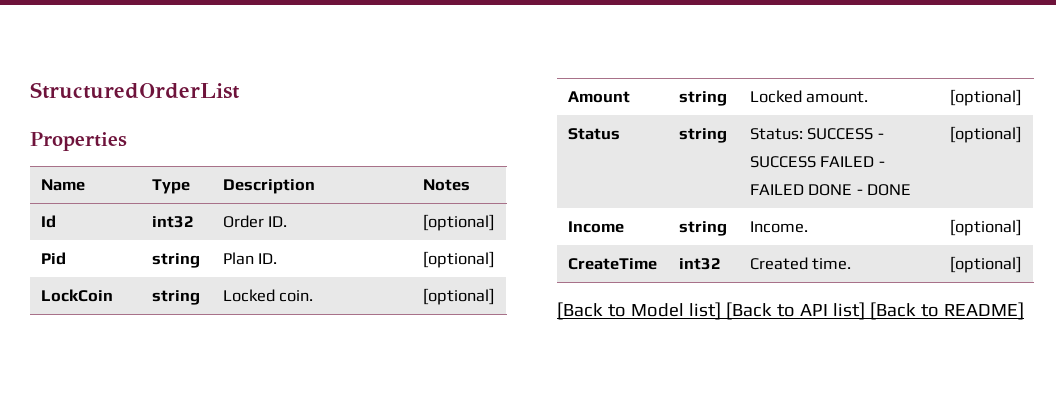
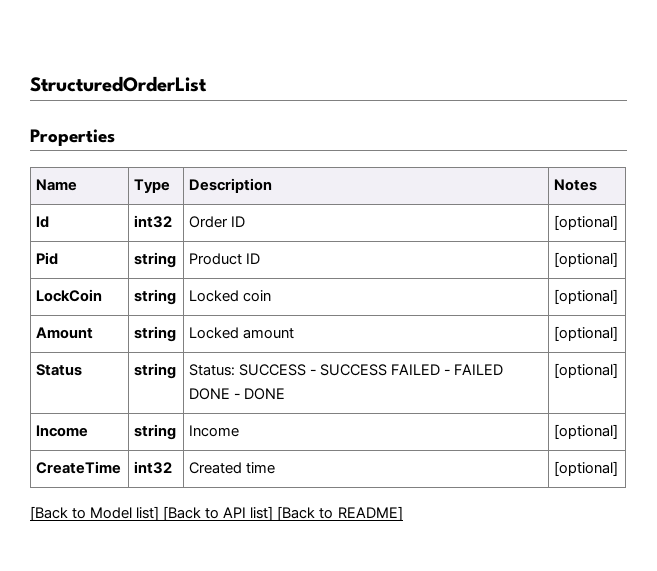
- Id | int32 | Order ID. | [optional]
+ Id | int32 | Order ID | [optional]
- Pid | string | Plan ID. | [optional]
+ Pid | string | Product ID | [optional]
- LockCoin | string | Locked coin. | [optional]
+ LockCoin | string | Locked coin | [optional]
- Amount | string | Locked amount. | [optional]
+ Amount | string | Locked amount | [optional]
- Income | string | Income. | [optional]
+ Income | string | Income | [optional]
- CreateTime | int32 | Created time. | [optional]
+ CreateTime | int32 | Created time | [optional]

